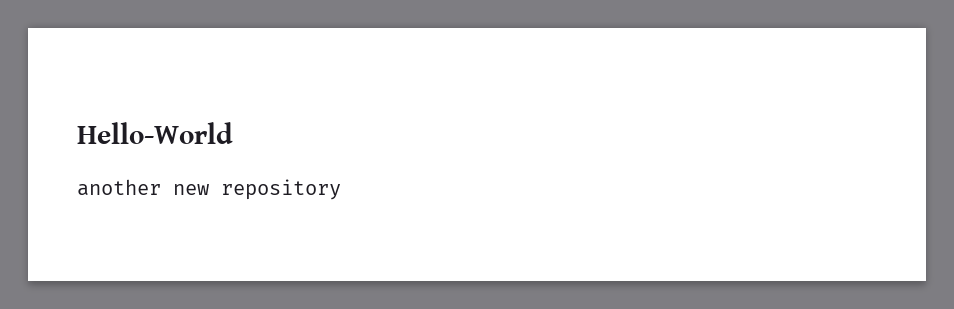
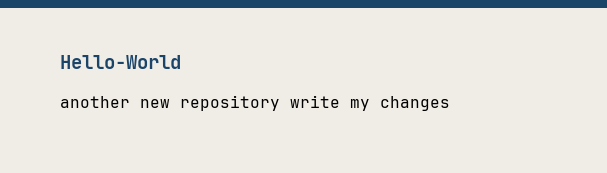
- another new repository
+ another new repository write my changes

